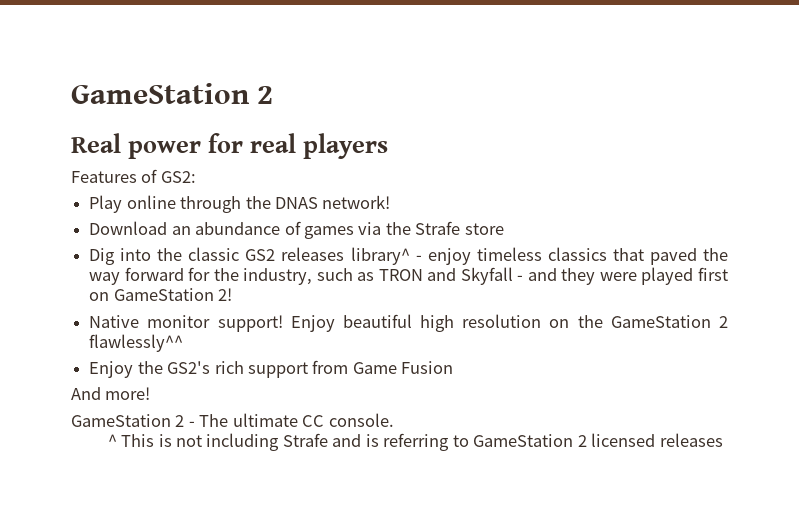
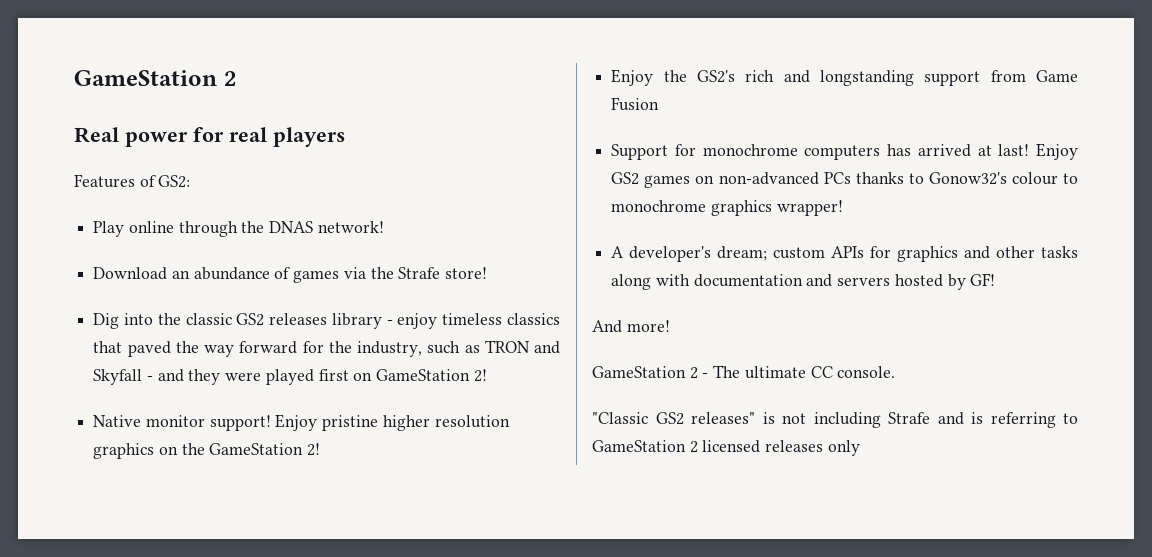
- Download an abundance of games via the Strafe store
+ Download an abundance of games via the Strafe store!
- Dig into the classic GS2 releases library^ - enjoy timeless classics that paved the way forward for the industry, such as TRON and Skyfall - and they were played first on GameStation 2!
+ Dig into the classic GS2 releases library - enjoy timeless classics that paved the way forward for the industry, such as TRON and Skyfall - and they were played first on GameStation 2!
- Enjoy beautiful high resolution on the GameStation 2 flawlessly^^
+ Enjoy pristine higher resolution graphics on the GameStation 2!
- Enjoy the GS2's rich support from Game Fusion
+ Enjoy the GS2's rich and longstanding support from Game Fusion
+ Support for monochrome computers has arrived at last! Enjoy GS2 games on non-advanced PCs thanks to Gonow32's colour to monochrome graphics wrapper!
+ A developer's dream; custom APIs for graphics and other tasks along with documentation and servers hosted by GF!
- ^ This is not including Strafe and is referring to GameStation 2 licensed releases
+ "Classic GS2 releases" is not including Strafe and is referring to GameStation 2 licensed releases only

